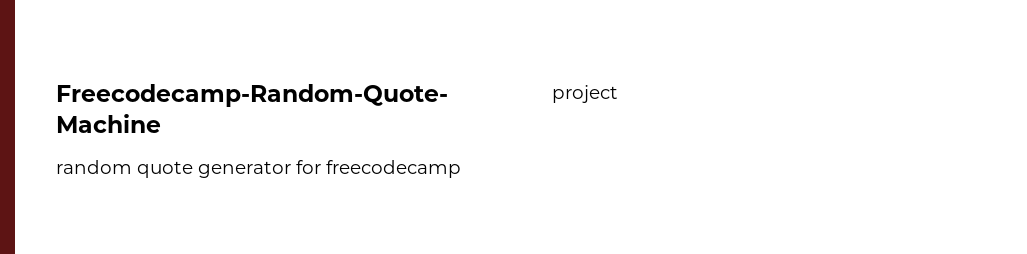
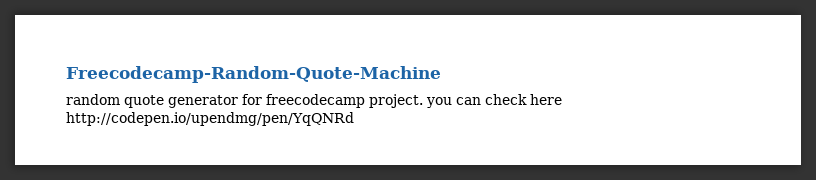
- random quote generator for freecodecamp project
+ random quote generator for freecodecamp project. you can check here http://codepen.io/upendmg/pen/YqQNRd

